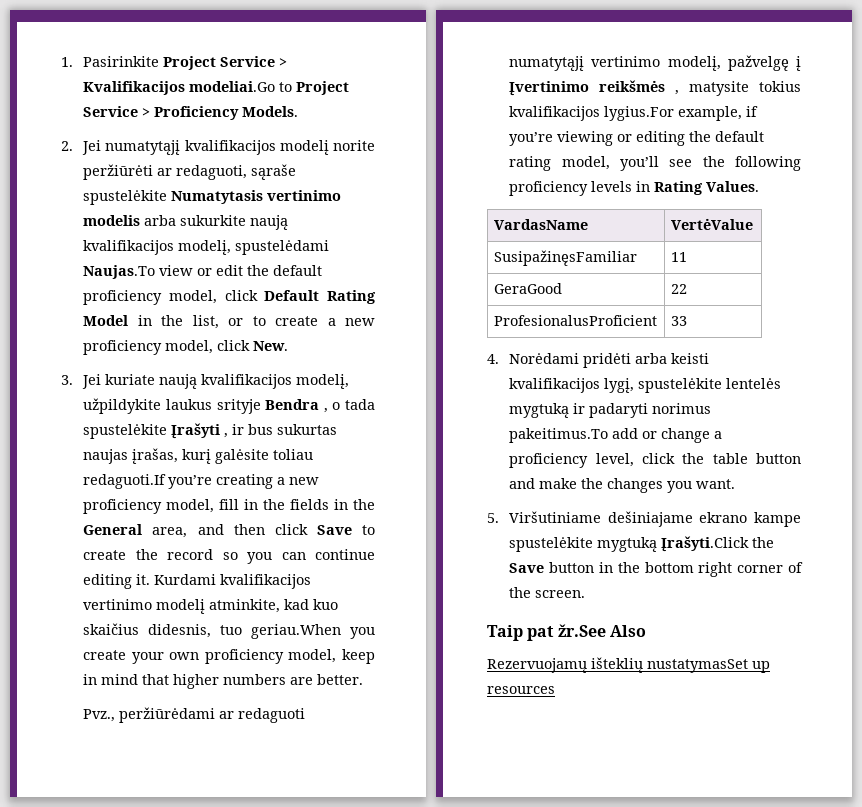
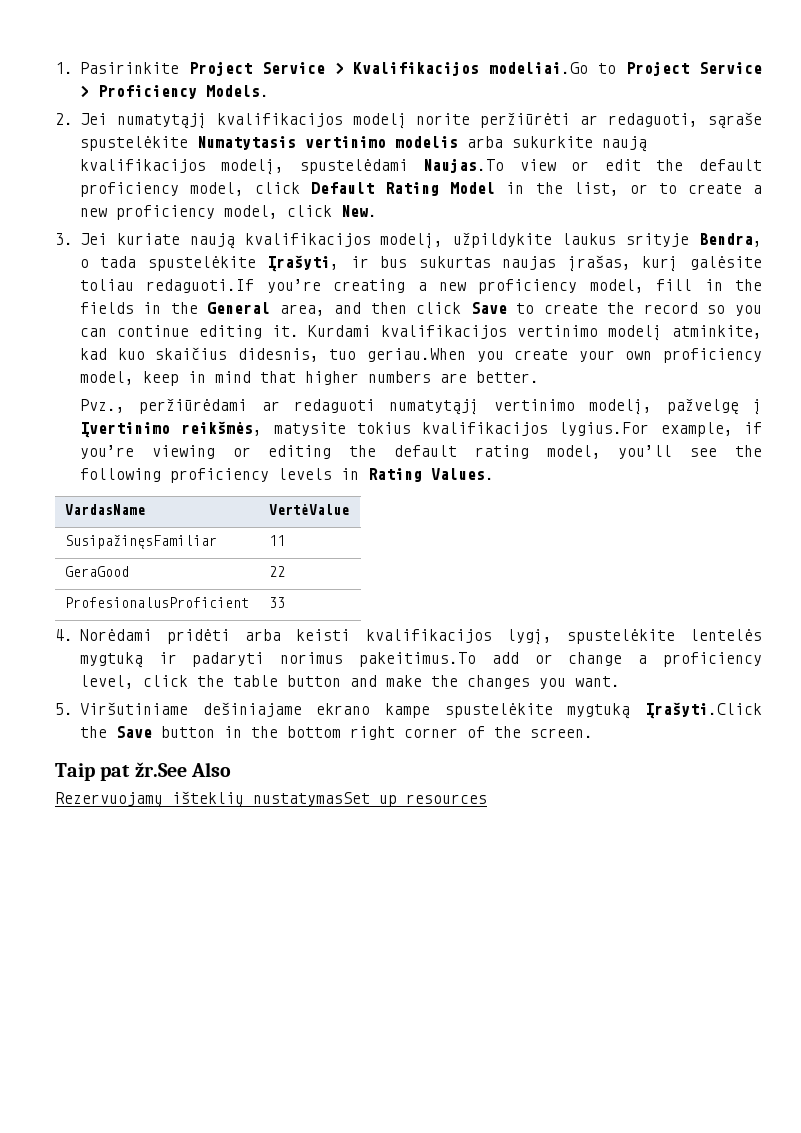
- 3. Jei kuriate naują kvalifikacijos modelį, užpildykite laukus srityje Bendra , o tada spustelėkite Įrašyti , ir bus sukurtas naujas įrašas, kurį galėsite toliau redaguoti.If you’re creating a new proficiency model, fill in the fields in the General area, and then click Save to create the record so you can continue editing it.
+ 3. Jei kuriate naują kvalifikacijos modelį, užpildykite laukus srityje Bendra, o tada spustelėkite Įrašyti, ir bus sukurtas naujas įrašas, kurį galėsite toliau redaguoti.If you’re creating a new proficiency model, fill in the fields in the General area, and then click Save to create the record so you can continue editing it.
- Pvz., peržiūrėdami ar redaguoti numatytąjį vertinimo modelį, pažvelgę į Įvertinimo reikšmės , matysite tokius kvalifikacijos lygius.For example, if you’re viewing or editing the default rating model, you’ll see the following proficiency levels in Rating Values.
+ Pvz., peržiūrėdami ar redaguoti numatytąjį vertinimo modelį, pažvelgę į Įvertinimo reikšmės, matysite tokius kvalifikacijos lygius.For example, if you’re viewing or editing the default rating model, you’ll see the following proficiency levels in Rating Values.

